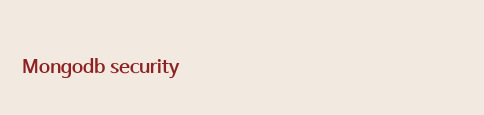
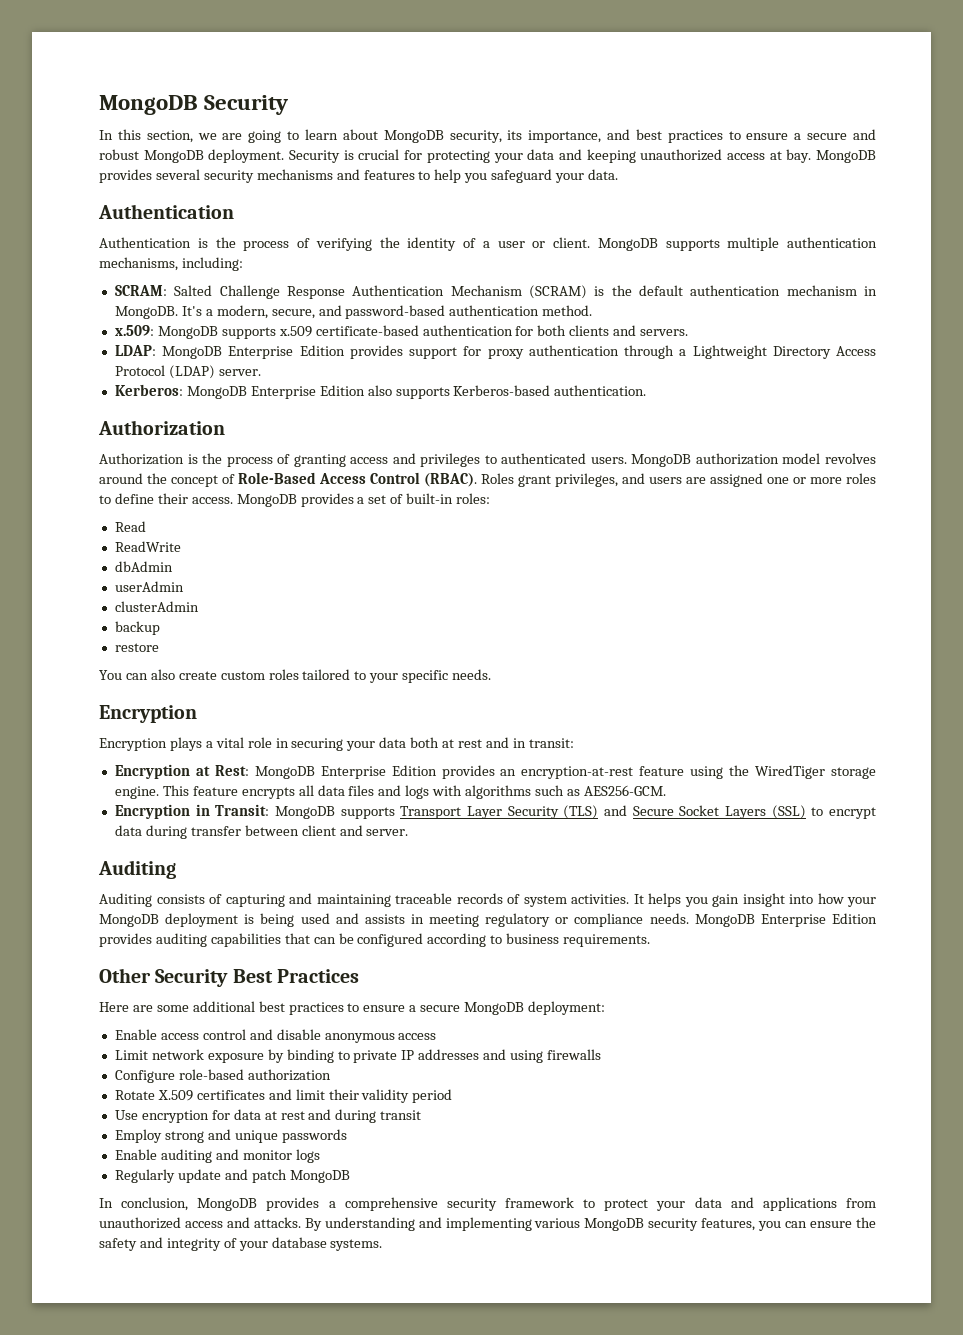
- Mongodb security
+ MongoDB Security
+ In this section, we are going to learn about MongoDB security, its importance, and best practices to ensure a secure and robust MongoDB deployment. Security is crucial for protecting your data and keeping unauthorized access at bay. MongoDB provides several security mechanisms and features to help you safeguard your data.
+ Authentication
+ Authentication is the process of verifying the identity of a user or client. MongoDB supports multiple authentication mechanisms, including:
+ SCRAM: Salted Challenge Response Authentication Mechanism (SCRAM) is the default authentication mechanism in MongoDB. It's a modern, secure, and password-based authentication method.
+ x.509: MongoDB supports x.509 certificate-based authentication for both clients and servers.
+ LDAP: MongoDB Enterprise Edition provides support for proxy authentication through a Lightweight Directory Access Protocol (LDAP) server.
+ Kerberos: MongoDB Enterprise Edition also supports Kerberos-based authentication.
+ Authorization
+ Authorization is the process of granting access and privileges to authenticated users. MongoDB authorization model revolves around the concept of Role-Based Access Control (RBAC). Roles grant privileges, and users are assigned one or more roles to define their access. MongoDB provides a set of built-in roles:
+ Read
+ ReadWrite
+ dbAdmin
+ userAdmin
+ clusterAdmin
+ backup
+ restore
+ You can also create custom roles tailored to your specific needs.
+ Encryption
+ Encryption plays a vital role in securing your data both at rest and in transit:
+ Encryption at Rest: MongoDB Enterprise Edition provides an encryption-at-rest feature using the WiredTiger storage engine. This feature encrypts all data files and logs with algorithms such as AES256-GCM.
+ Encryption in Transit: MongoDB supports Transport Layer Security (TLS) and Secure Socket Layers (SSL) to encrypt data during transfer between client and server.
+ Auditing
+ Auditing consists of capturing and maintaining traceable records of system activities. It helps you gain insight into how your MongoDB deployment is being used and assists in meeting regulatory or compliance needs. MongoDB Enterprise Edition provides auditing capabilities that can be configured according to business requirements.
+ Other Security Best Practices
+ Here are some additional best practices to ensure a secure MongoDB deployment:
+ Enable access control and disable anonymous access
+ Limit network exposure by binding to private IP addresses and using firewalls
+ Configure role-based authorization
+ Rotate X.509 certificates and limit their validity period
+ Use encryption for data at rest and during transit
+ Employ strong and unique passwords
+ Enable auditing and monitor logs
+ Regularly update and patch MongoDB
+ In conclusion, MongoDB provides a comprehensive security framework to protect your data and applications from unauthorized access and attacks. By understanding and implementing various MongoDB security features, you can ensure the safety and integrity of your database systems.

